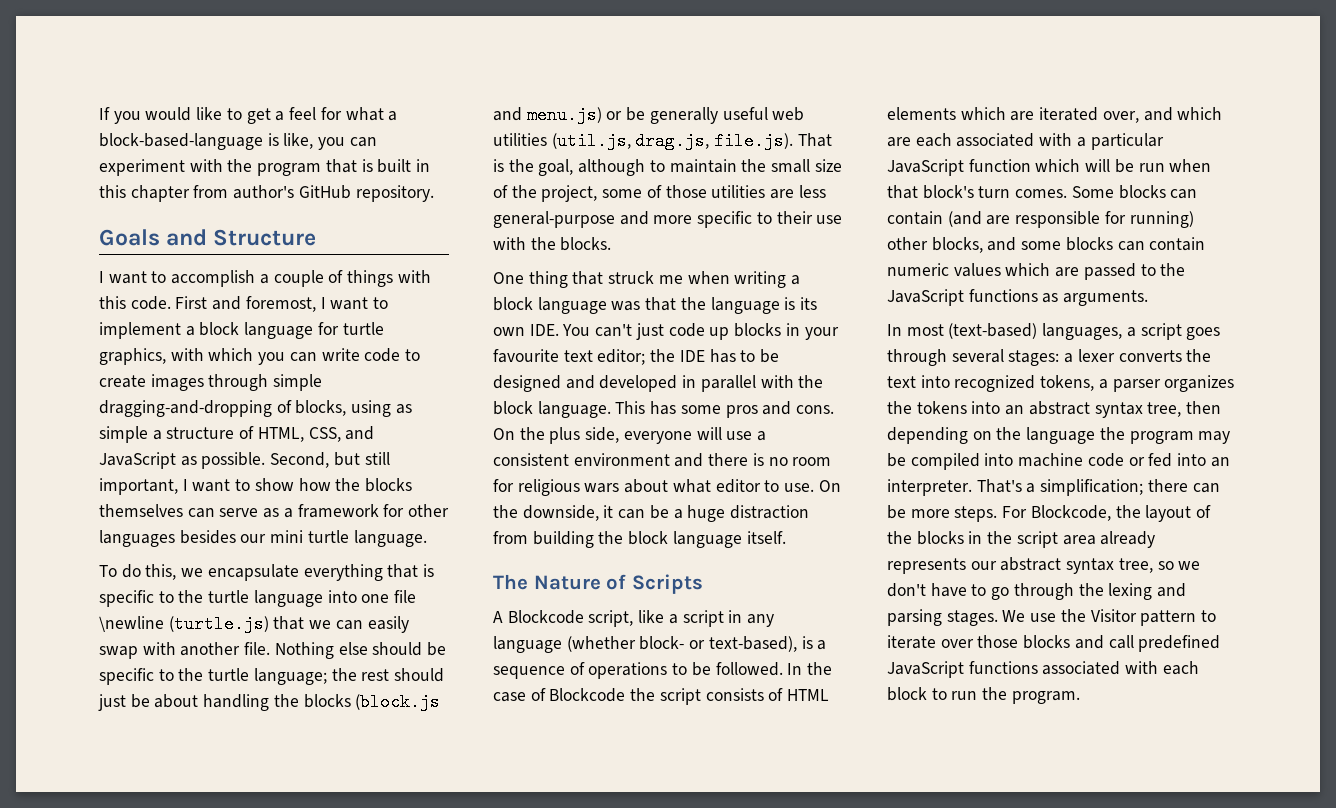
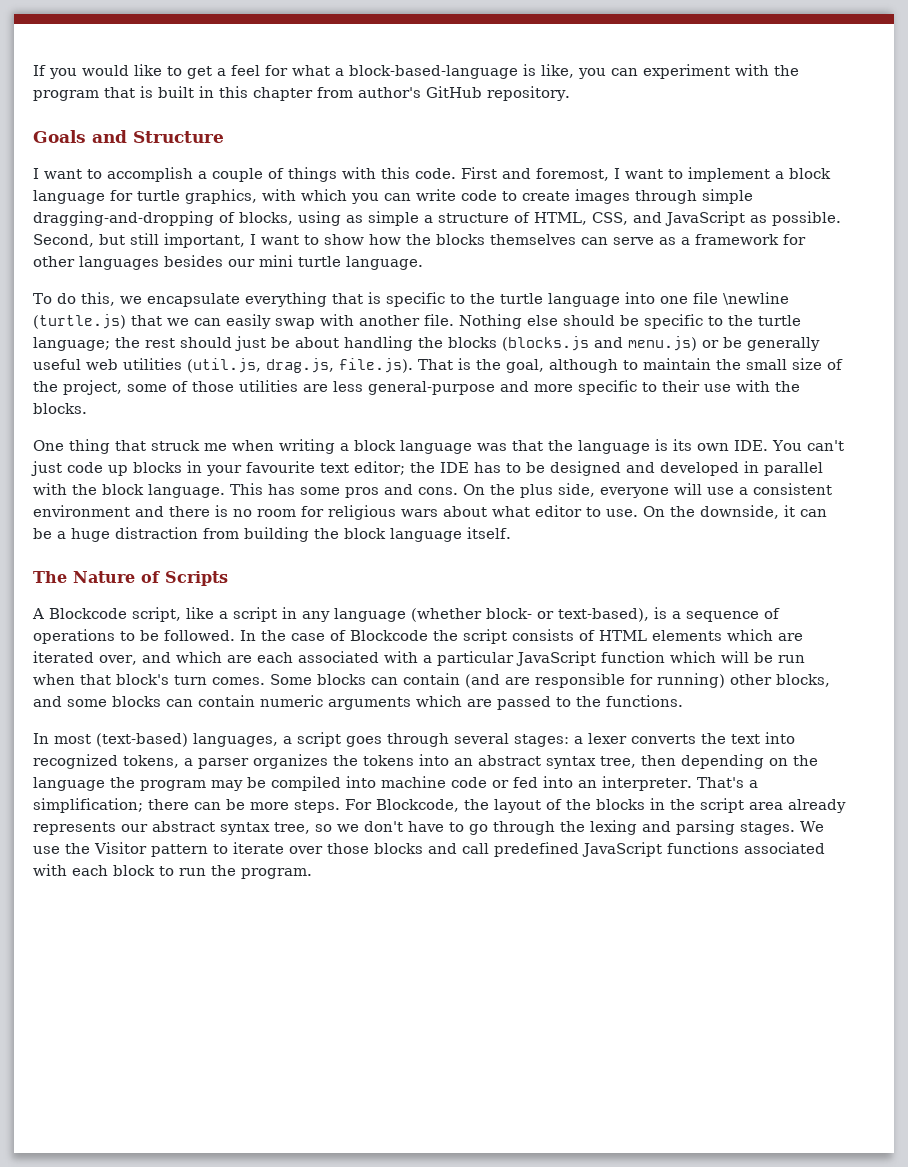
- Nothing else should be specific to the turtle language; the rest should just be about handling the blocks (block.js and menu.js) or be generally useful web utilities (util.js, drag.js, file.js). That is the goal, although to maintain the small size of the project, some of those utilities are less general-purpose and more specific to their use with the blocks.
+ Nothing else should be specific to the turtle language; the rest should just be about handling the blocks (blocks.js and menu.js) or be generally useful web utilities (util.js, drag.js, file.js). That is the goal, although to maintain the small size of the project, some of those utilities are less general-purpose and more specific to their use with the blocks.
- Some blocks can contain (and are responsible for running) other blocks, and some blocks can contain numeric values which are passed to the JavaScript functions as arguments.
+ Some blocks can contain (and are responsible for running) other blocks, and some blocks can contain numeric arguments which are passed to the functions.

